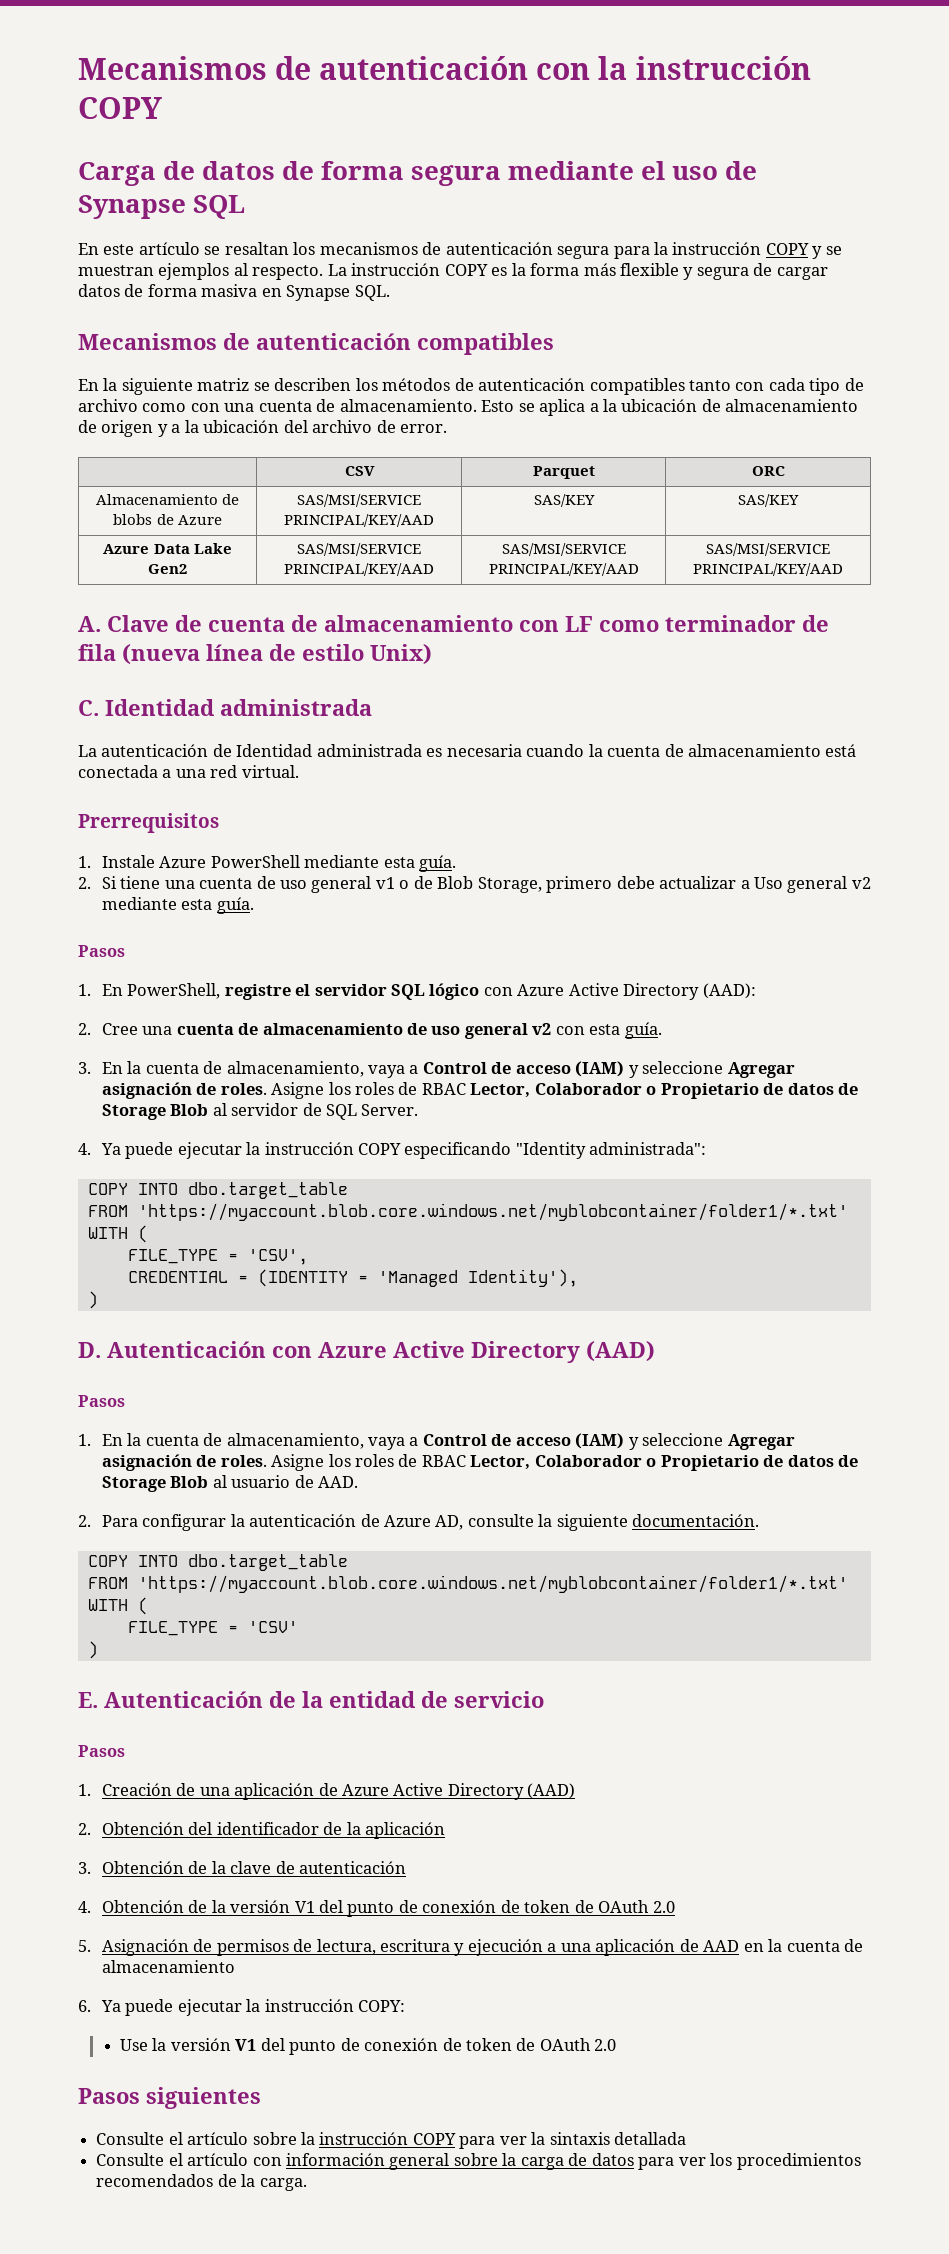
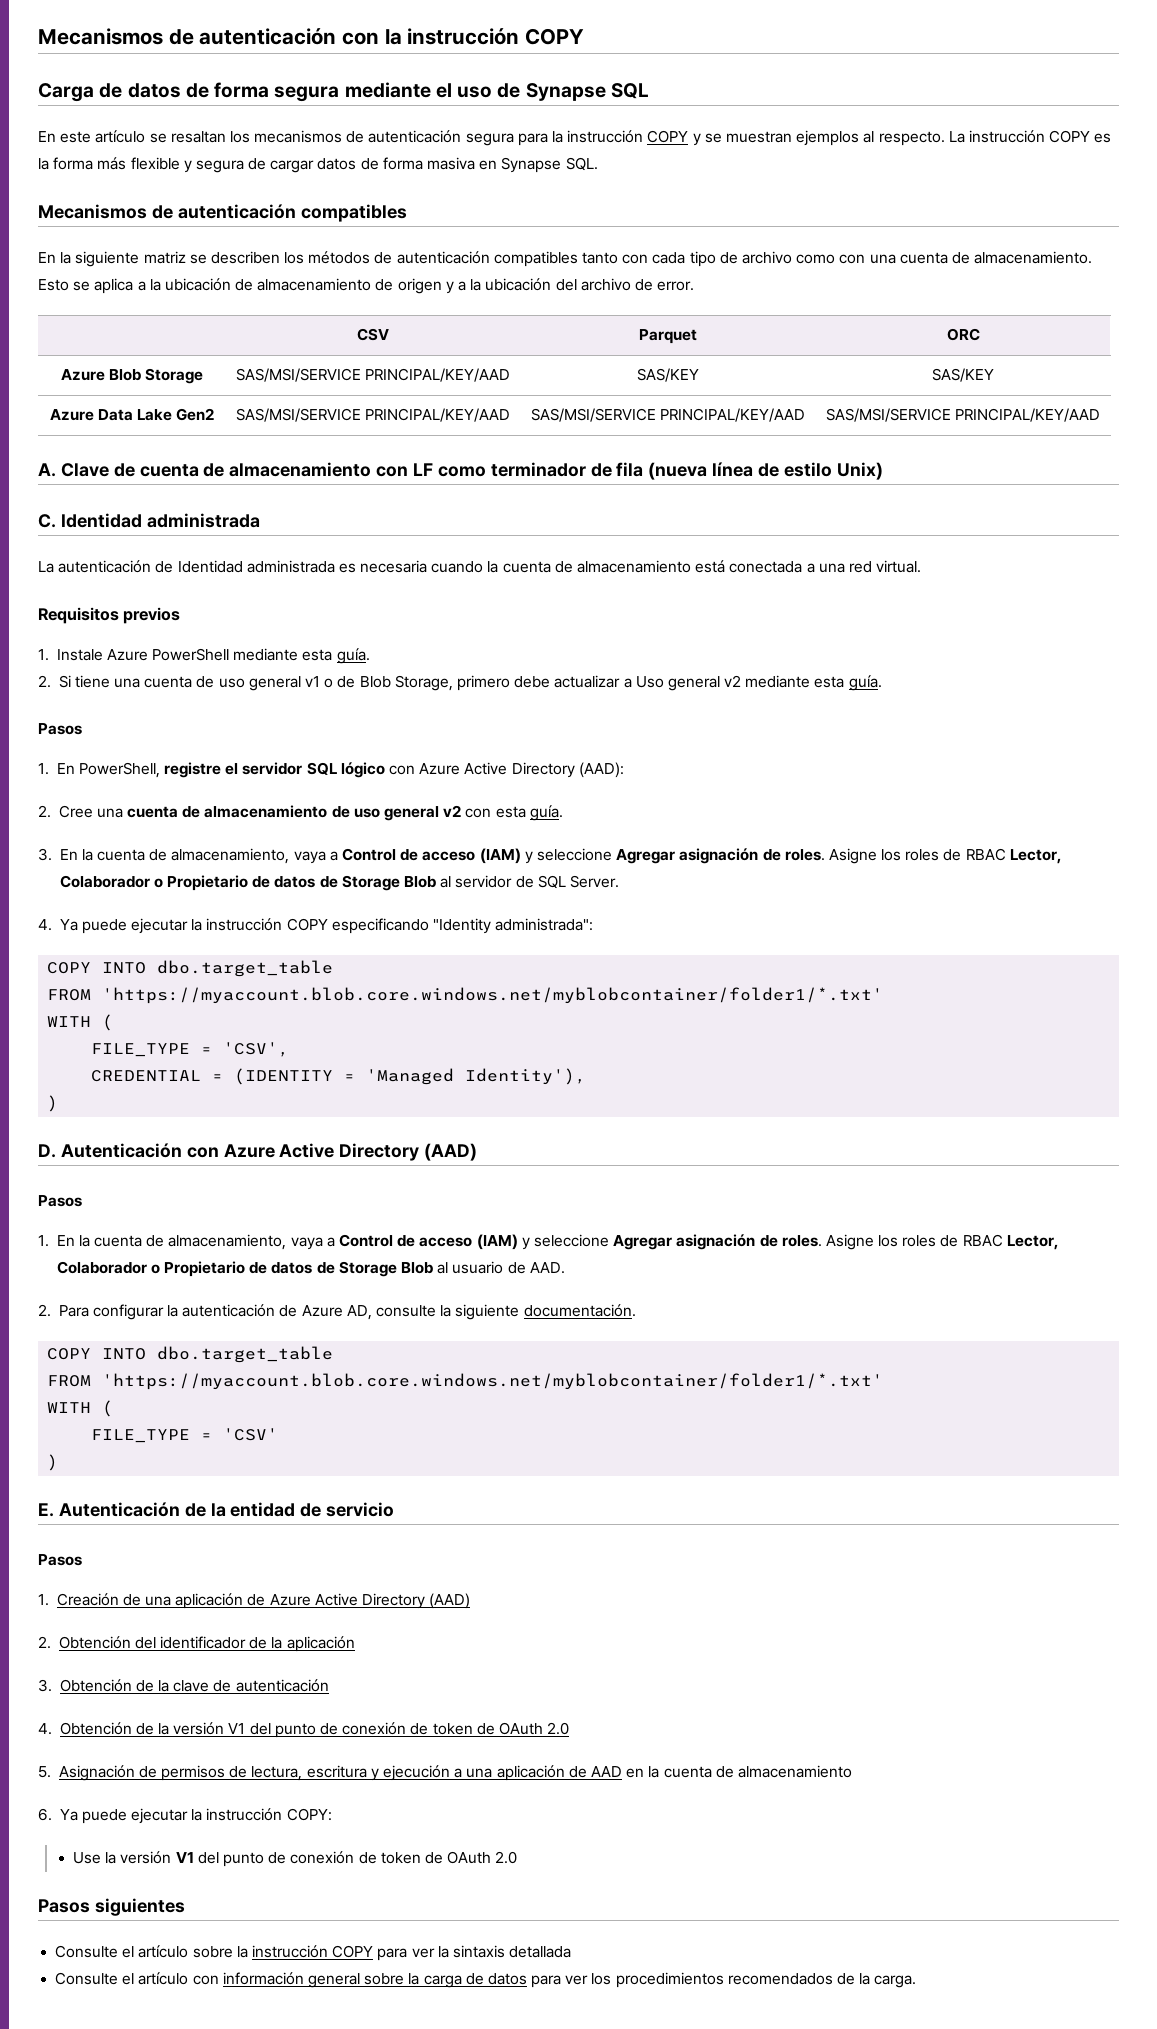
- Almacenamiento de blobs de Azure | SAS/MSI/SERVICE PRINCIPAL/KEY/AAD | SAS/KEY | SAS/KEY
+ Azure Blob Storage | SAS/MSI/SERVICE PRINCIPAL/KEY/AAD | SAS/KEY | SAS/KEY
- Prerrequisitos
+ Requisitos previos

